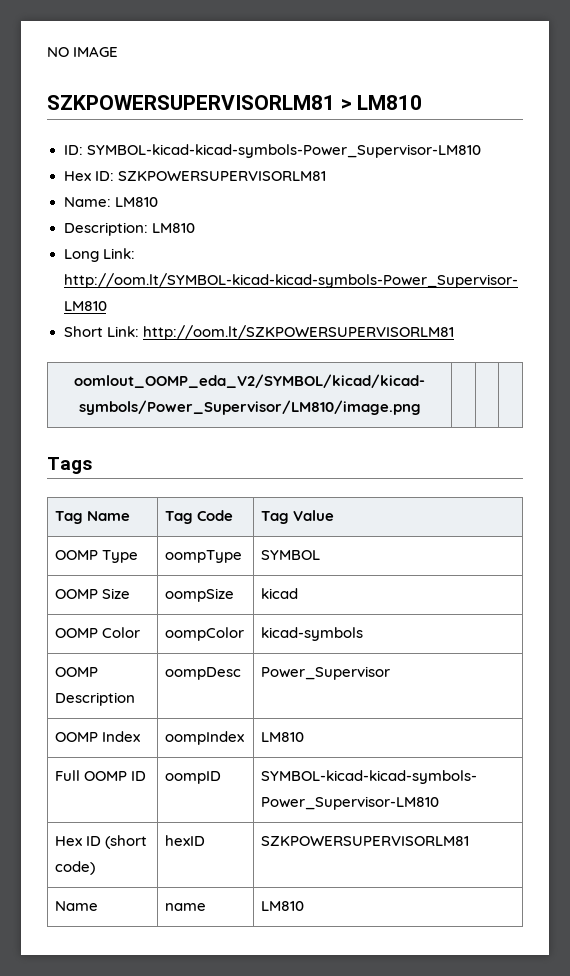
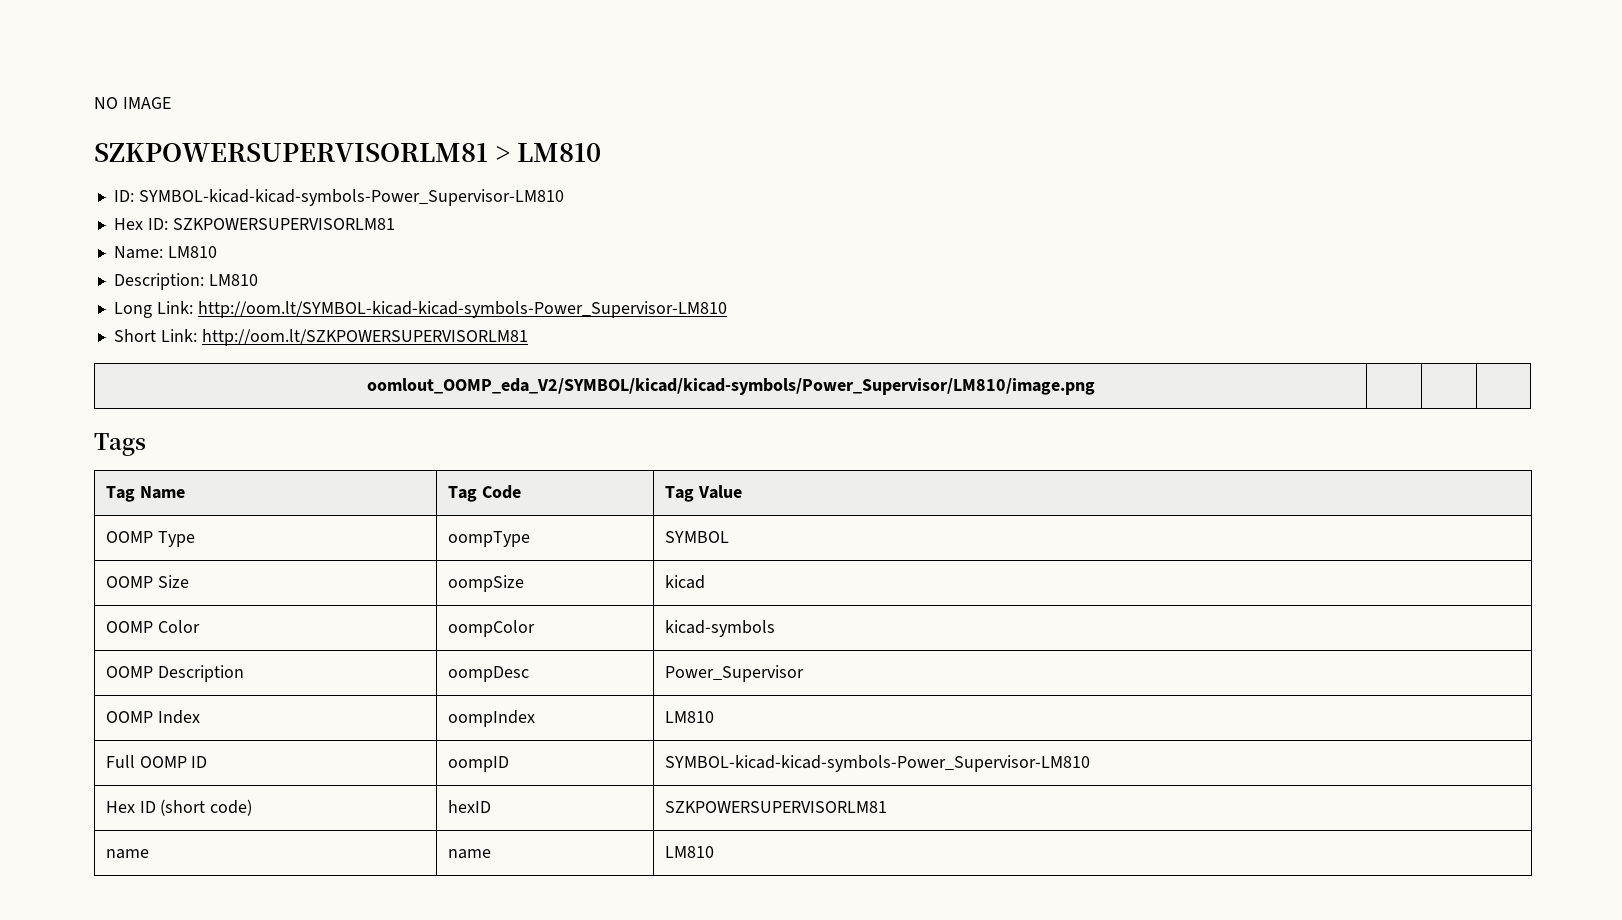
- Name | name | LM810
+ name | name | LM810

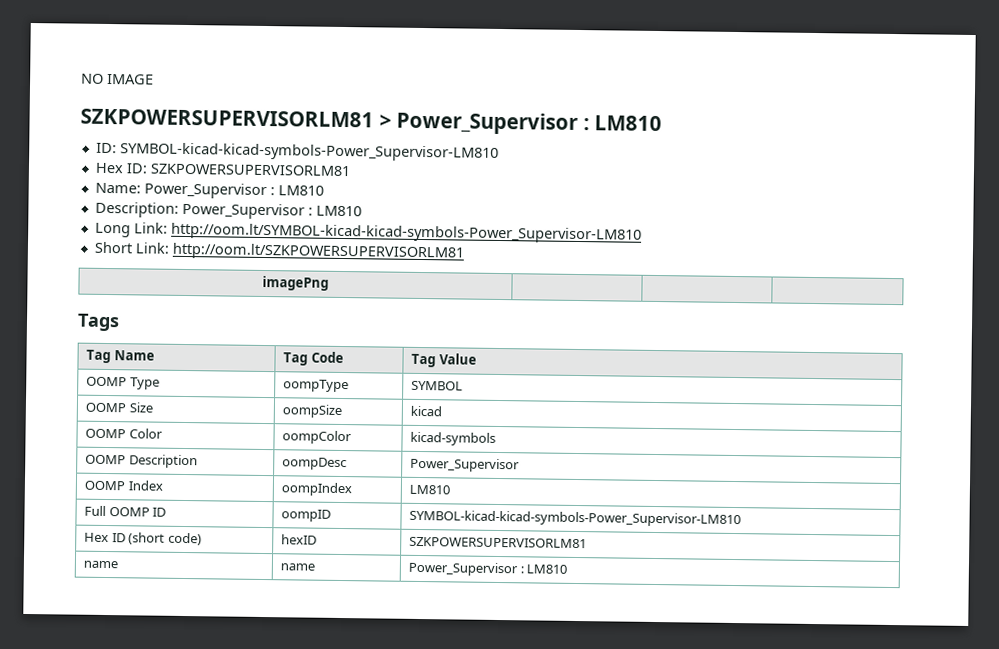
- SZKPOWERSUPERVISORLM81 > LM810
+ SZKPOWERSUPERVISORLM81 > Power_Supervisor : LM810
- Name: LM810
+ Name: Power_Supervisor : LM810
- Description: LM810
+ Description: Power_Supervisor : LM810
- oomlout_OOMP_eda_V2/SYMBOL/kicad/kicad-symbols/Power_Supervisor/LM810/image.png | | |
+ imagePng | | |
- name | name | LM810
+ name | name | Power_Supervisor : LM810

